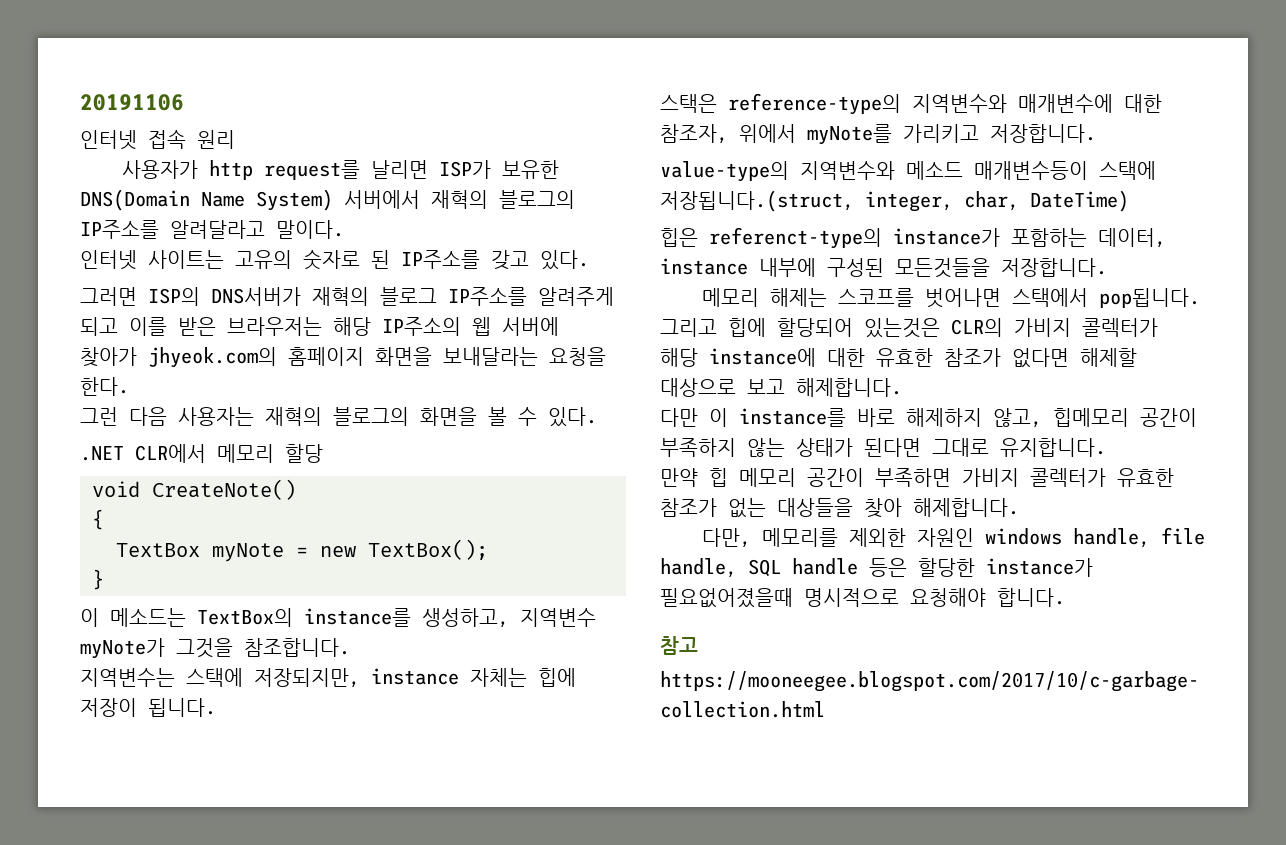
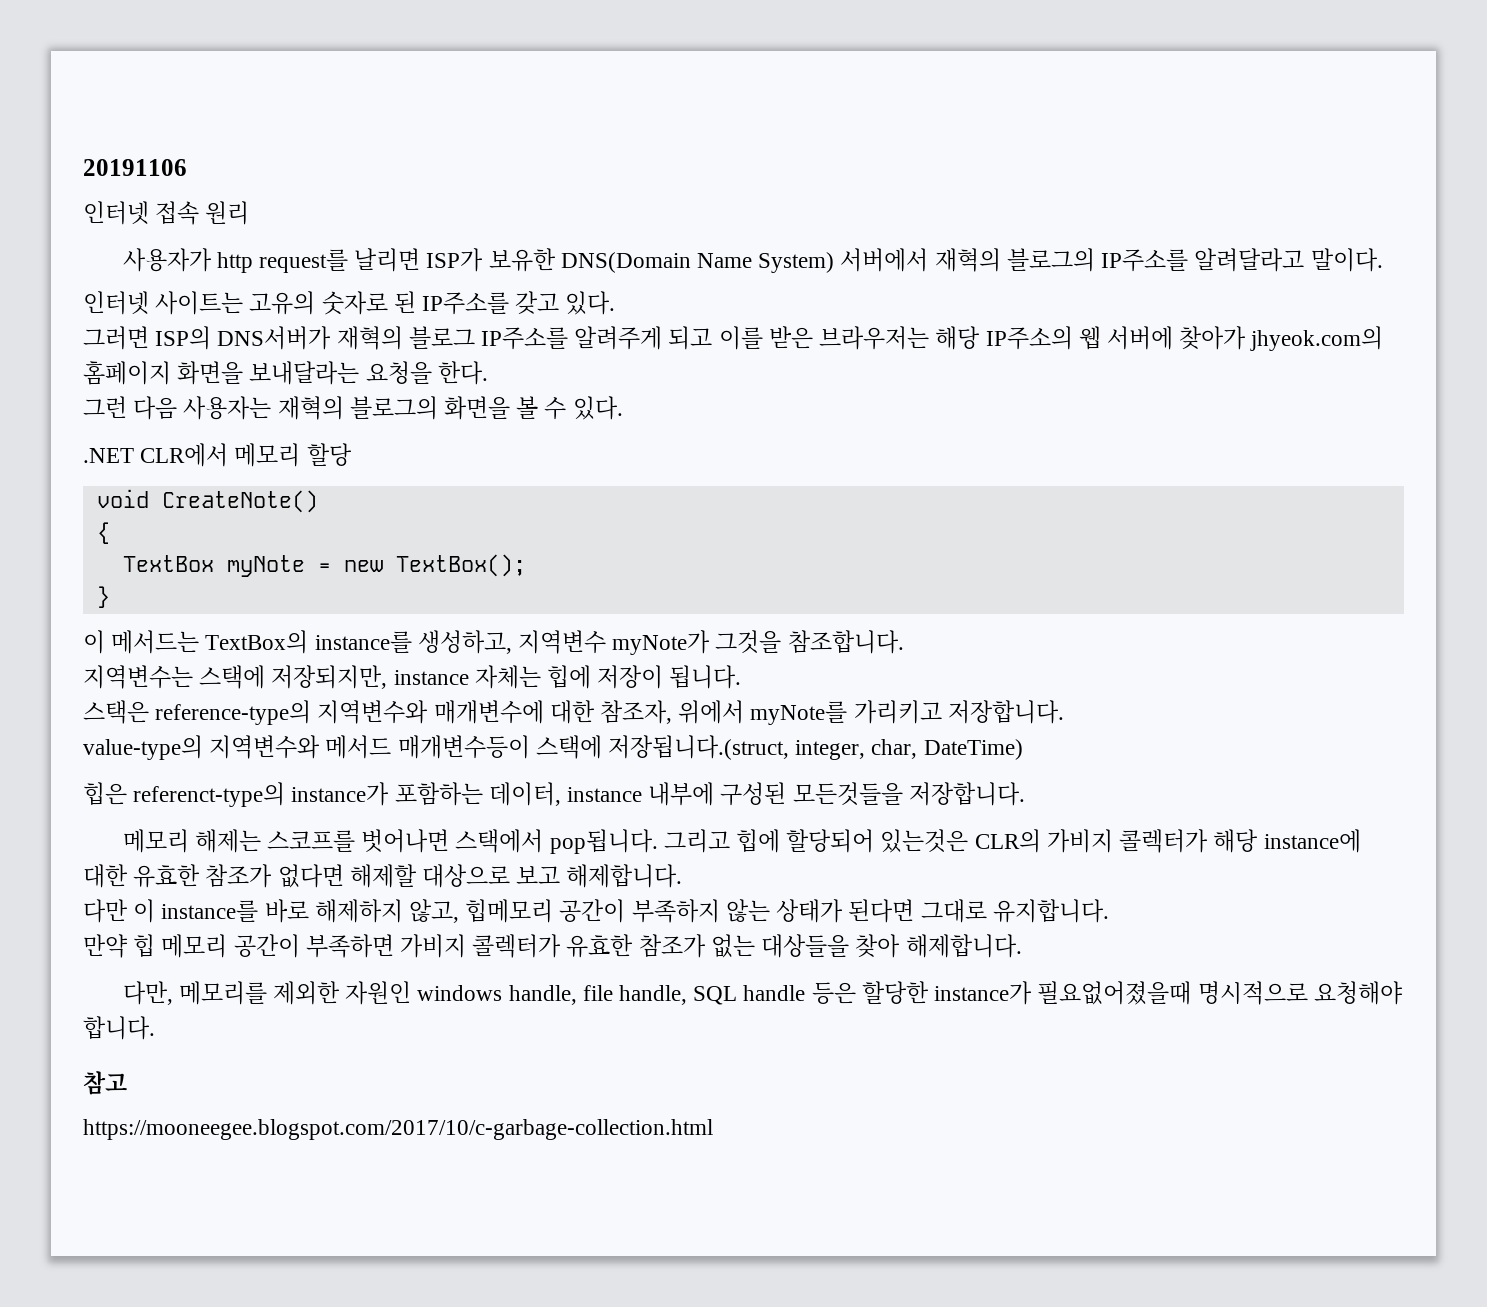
- 이 메소드는 TextBox의 instance를 생성하고, 지역변수 myNote가 그것을 참조합니다.
+ 이 메서드는 TextBox의 instance를 생성하고, 지역변수 myNote가 그것을 참조합니다.
- value-type의 지역변수와 메소드 매개변수등이 스택에 저장됩니다.(struct, integer, char, DateTime)
+ value-type의 지역변수와 메서드 매개변수등이 스택에 저장됩니다.(struct, integer, char, DateTime)

